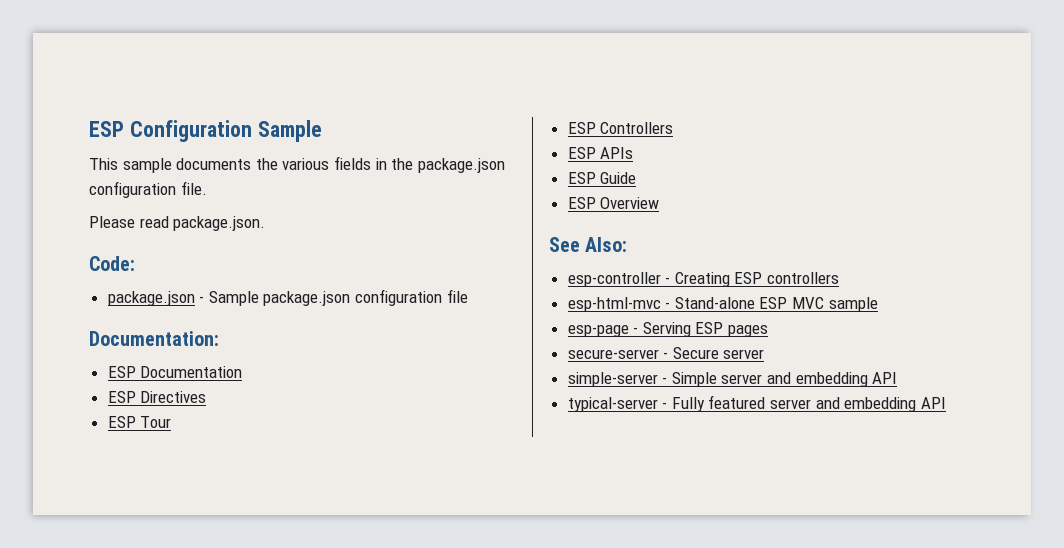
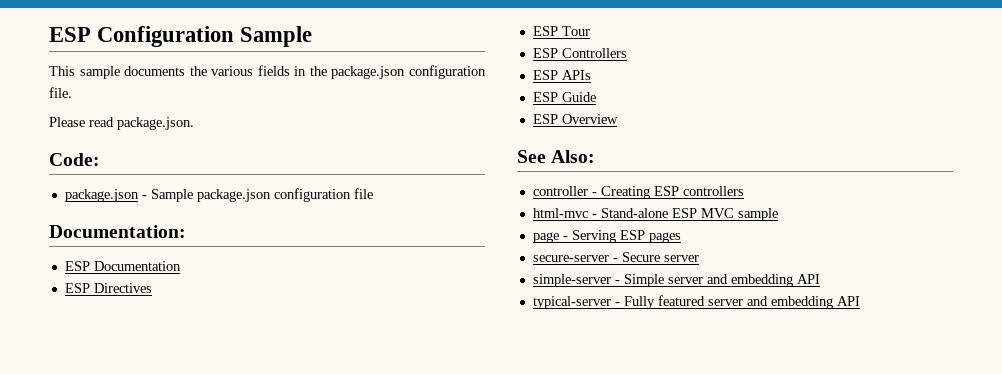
- esp-controller - Creating ESP controllers
+ controller - Creating ESP controllers
- esp-html-mvc - Stand-alone ESP MVC sample
+ html-mvc - Stand-alone ESP MVC sample
- esp-page - Serving ESP pages
+ page - Serving ESP pages

